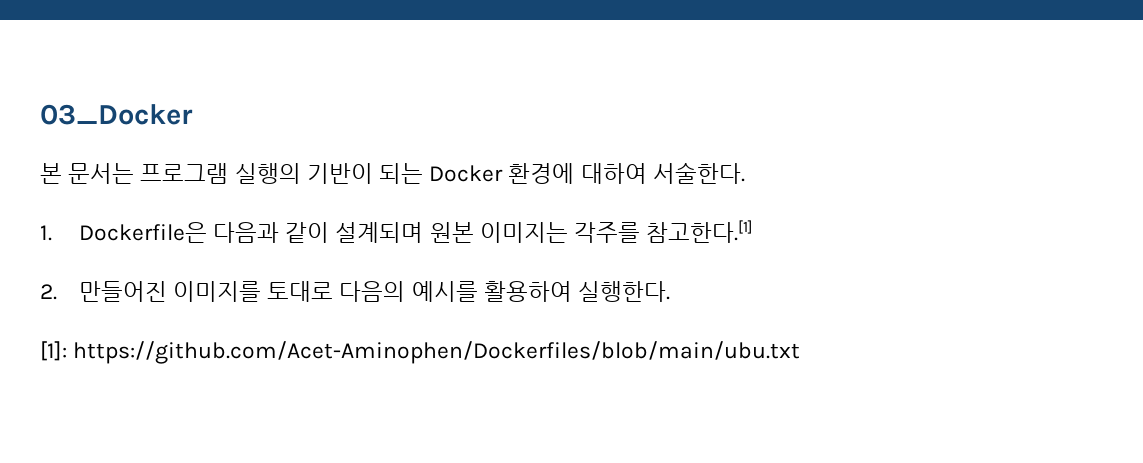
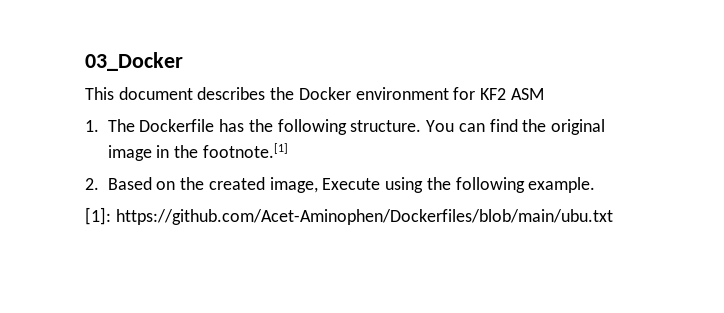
- 본 문서는 프로그램 실행의 기반이 되는 Docker 환경에 대하여 서술한다.
- 1. Dockerfile은 다음과 같이 설계되며 원본 이미지는 각주를 참고한다.[1]
- 2. 만들어진 이미지를 토대로 다음의 예시를 활용하여 실행한다.
+ This document describes the Docker environment for KF2 ASM
+ 1. The Dockerfile has the following structure. You can find the original image in the footnote.[1]
+ 2. Based on the created image, Execute using the following example.

